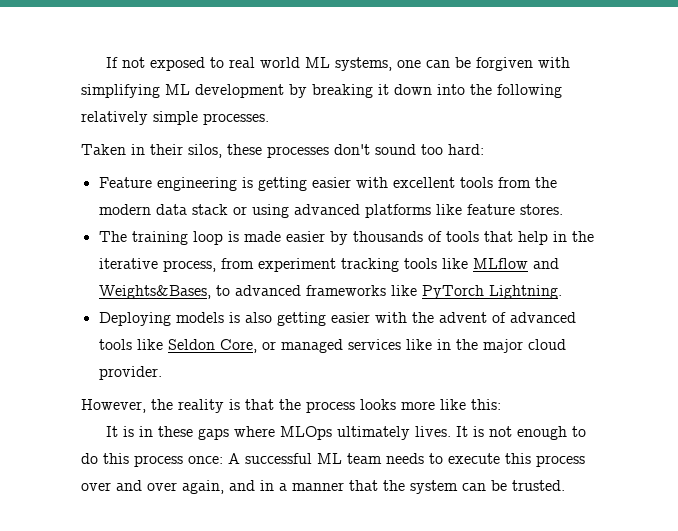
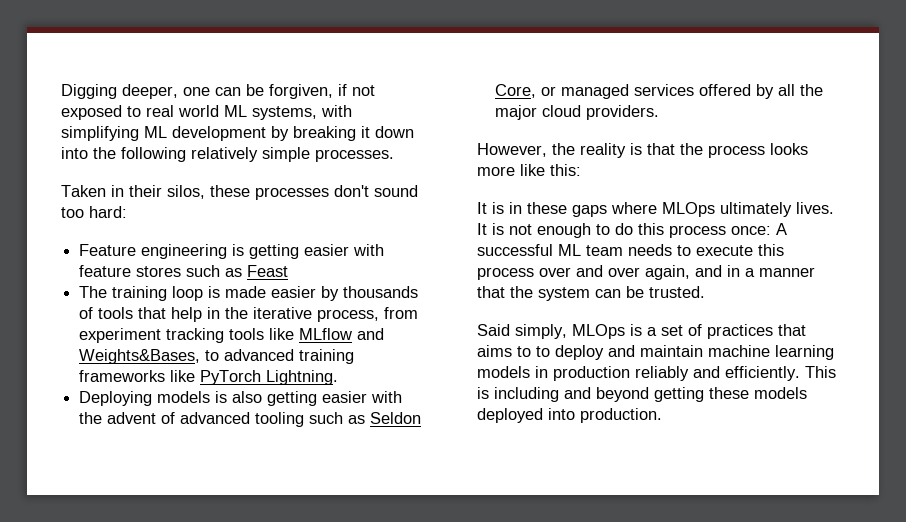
- If not exposed to real world ML systems, one can be forgiven with simplifying ML development by breaking it down into the following relatively simple processes.
+ Digging deeper, one can be forgiven, if not exposed to real world ML systems, with simplifying ML development by breaking it down into the following relatively simple processes.
- Feature engineering is getting easier with excellent tools from the modern data stack or using advanced platforms like feature stores.
+ Feature engineering is getting easier with feature stores such as Feast
- The training loop is made easier by thousands of tools that help in the iterative process, from experiment tracking tools like MLflow and Weights&Bases, to advanced frameworks like PyTorch Lightning.
+ The training loop is made easier by thousands of tools that help in the iterative process, from experiment tracking tools like MLflow and Weights&Bases, to advanced training frameworks like PyTorch Lightning.
- Deploying models is also getting easier with the advent of advanced tools like Seldon Core, or managed services like in the major cloud provider.
+ Deploying models is also getting easier with the advent of advanced tooling such as Seldon Core, or managed services offered by all the major cloud providers.
+ Said simply, MLOps is a set of practices that aims to to deploy and maintain machine learning models in production reliably and efficiently. This is including and beyond getting these models deployed into production.

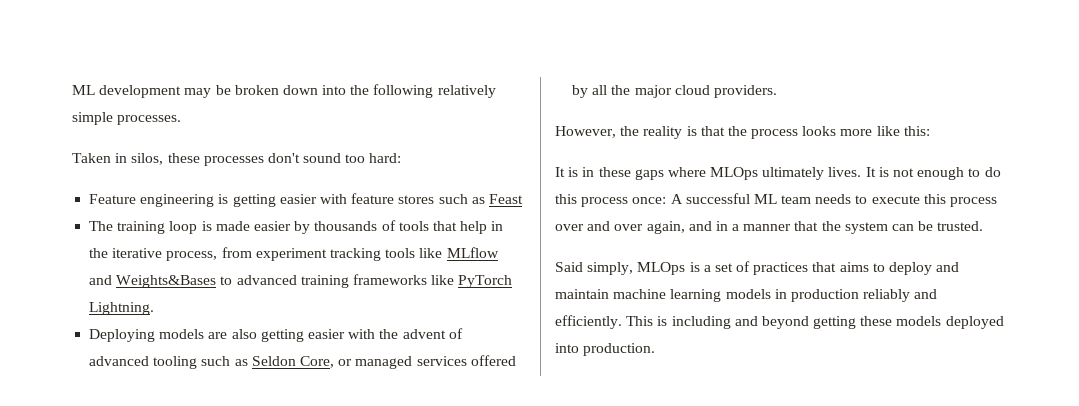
- Digging deeper, one can be forgiven, if not exposed to real world ML systems, with simplifying ML development by breaking it down into the following relatively simple processes.
+ ML development may be broken down into the following relatively simple processes.
- Taken in their silos, these processes don't sound too hard:
+ Taken in silos, these processes don't sound too hard:
- The training loop is made easier by thousands of tools that help in the iterative process, from experiment tracking tools like MLflow and Weights&Bases, to advanced training frameworks like PyTorch Lightning.
+ The training loop is made easier by thousands of tools that help in the iterative process, from experiment tracking tools like MLflow and Weights&Bases to advanced training frameworks like PyTorch Lightning.
- Deploying models is also getting easier with the advent of advanced tooling such as Seldon Core, or managed services offered by all the major cloud providers.
+ Deploying models are also getting easier with the advent of advanced tooling such as Seldon Core, or managed services offered by all the major cloud providers.
- Said simply, MLOps is a set of practices that aims to to deploy and maintain machine learning models in production reliably and efficiently.
+ Said simply, MLOps is a set of practices that aims to deploy and maintain machine learning models in production reliably and efficiently.

